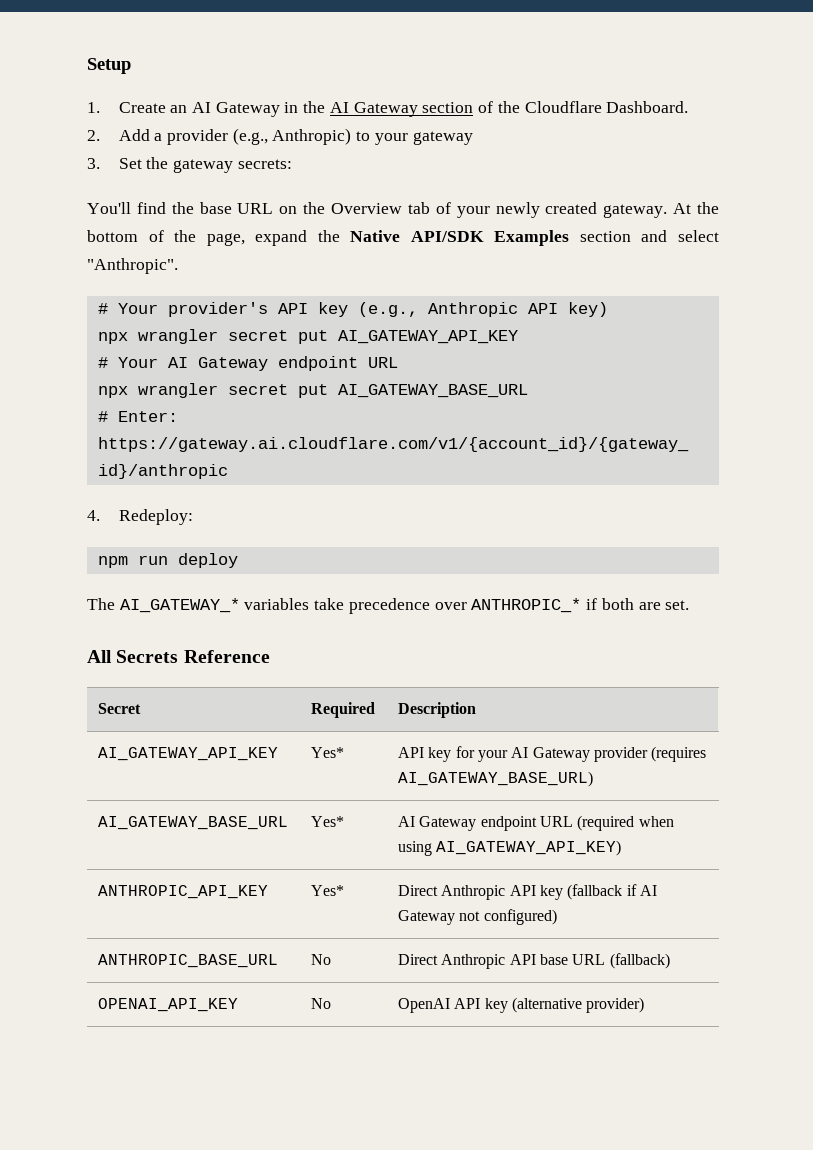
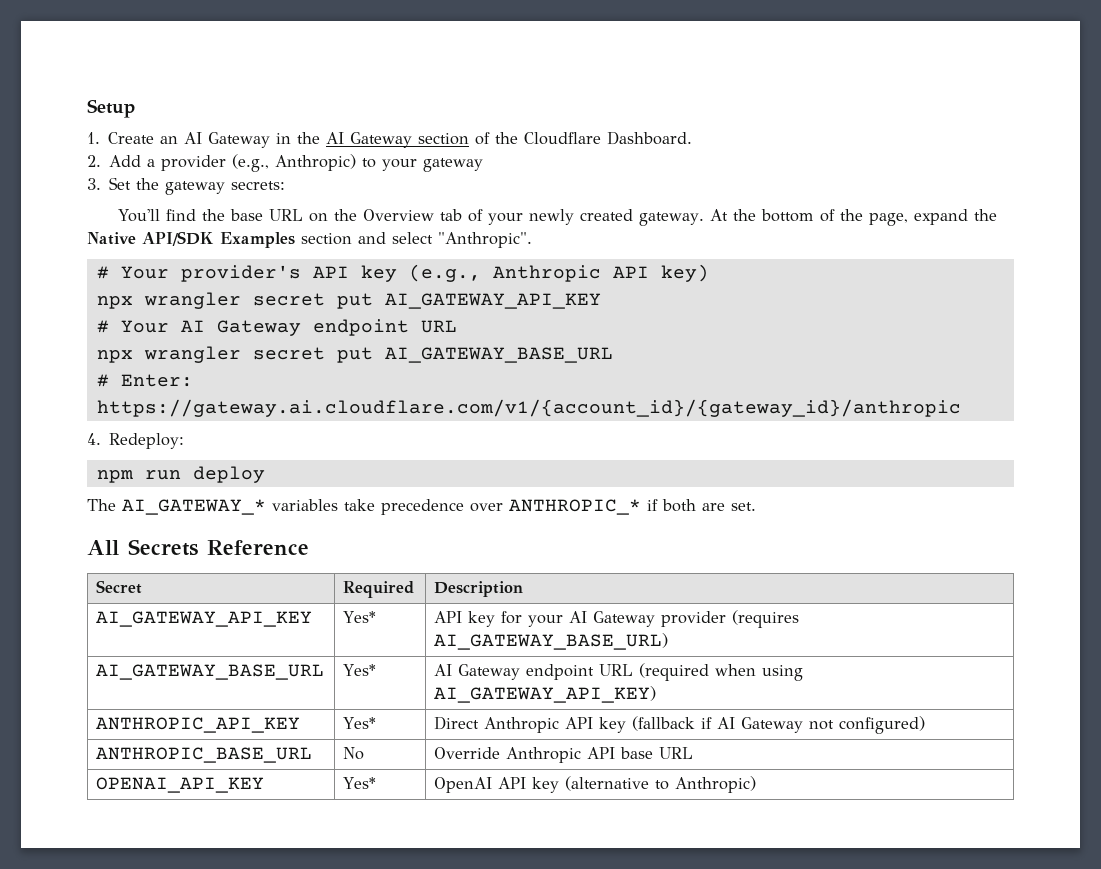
- ANTHROPIC_BASE_URL | No | Direct Anthropic API base URL (fallback)
+ ANTHROPIC_BASE_URL | No | Override Anthropic API base URL
- OPENAI_API_KEY | No | OpenAI API key (alternative provider)
+ OPENAI_API_KEY | Yes* | OpenAI API key (alternative to Anthropic)

